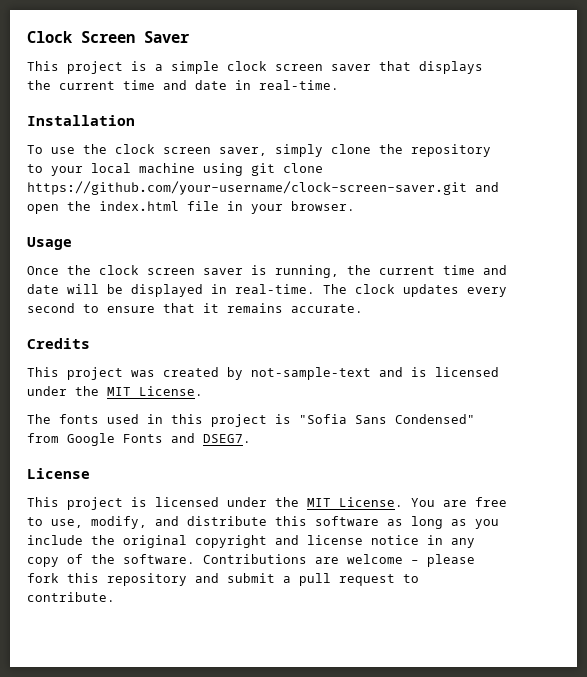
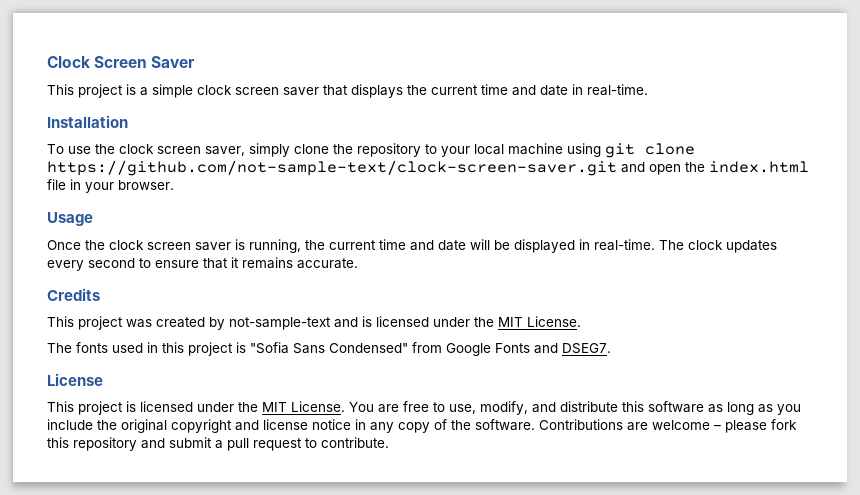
- To use the clock screen saver, simply clone the repository to your local machine using git clone https://github.com/your-username/clock-screen-saver.git and open the index.html file in your browser.
+ To use the clock screen saver, simply clone the repository to your local machine using git clone https://github.com/not-sample-text/clock-screen-saver.git and open the index.html file in your browser.

